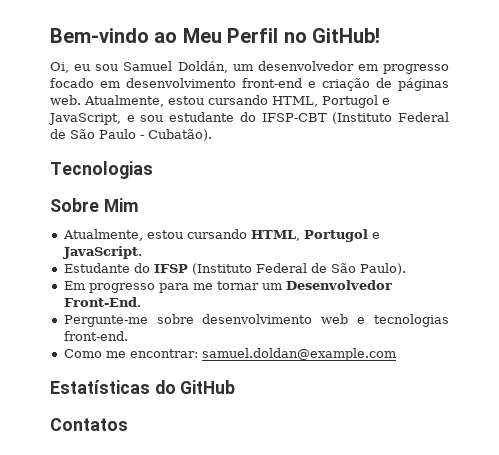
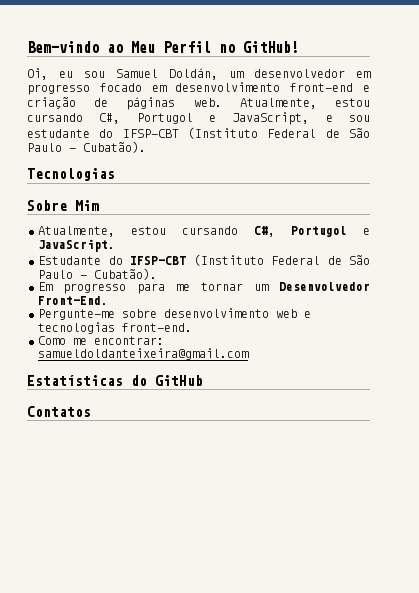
- Atualmente, estou cursando HTML, Portugol e JavaScript, e sou estudante do IFSP-CBT (Instituto Federal de São Paulo - Cubatão).
+ Atualmente, estou cursando C#, Portugol e JavaScript, e sou estudante do IFSP-CBT (Instituto Federal de São Paulo - Cubatão).
- Atualmente, estou cursando HTML, Portugol e JavaScript.
+ Atualmente, estou cursando C#, Portugol e JavaScript.
- Estudante do IFSP (Instituto Federal de São Paulo).
+ Estudante do IFSP-CBT (Instituto Federal de São Paulo - Cubatão).
- Como me encontrar: samuel.doldan@example.com
+ Como me encontrar: samueldoldanteixeira@gmail.com

